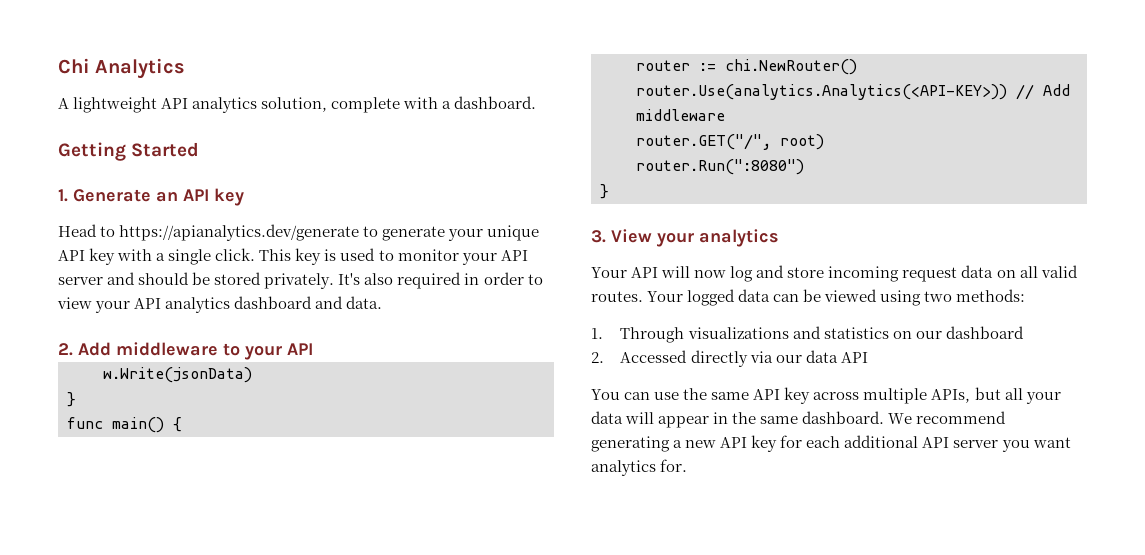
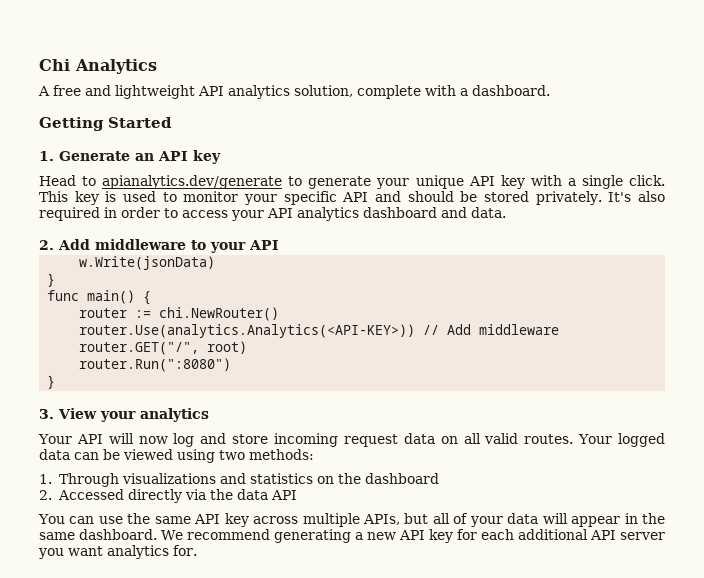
- A lightweight API analytics solution, complete with a dashboard.
+ A free and lightweight API analytics solution, complete with a dashboard.
- Head to https://apianalytics.dev/generate to generate your unique API key with a single click.
+ Head to apianalytics.dev/generate to generate your unique API key with a single click.
- This key is used to monitor your API server and should be stored privately.
+ This key is used to monitor your specific API and should be stored privately.
- It's also required in order to view your API analytics dashboard and data.
+ It's also required in order to access your API analytics dashboard and data.
- 1. Through visualizations and statistics on our dashboard
+ 1. Through visualizations and statistics on the dashboard
- 2. Accessed directly via our data API
+ 2. Accessed directly via the data API
- You can use the same API key across multiple APIs, but all your data will appear in the same dashboard.
+ You can use the same API key across multiple APIs, but all of your data will appear in the same dashboard.

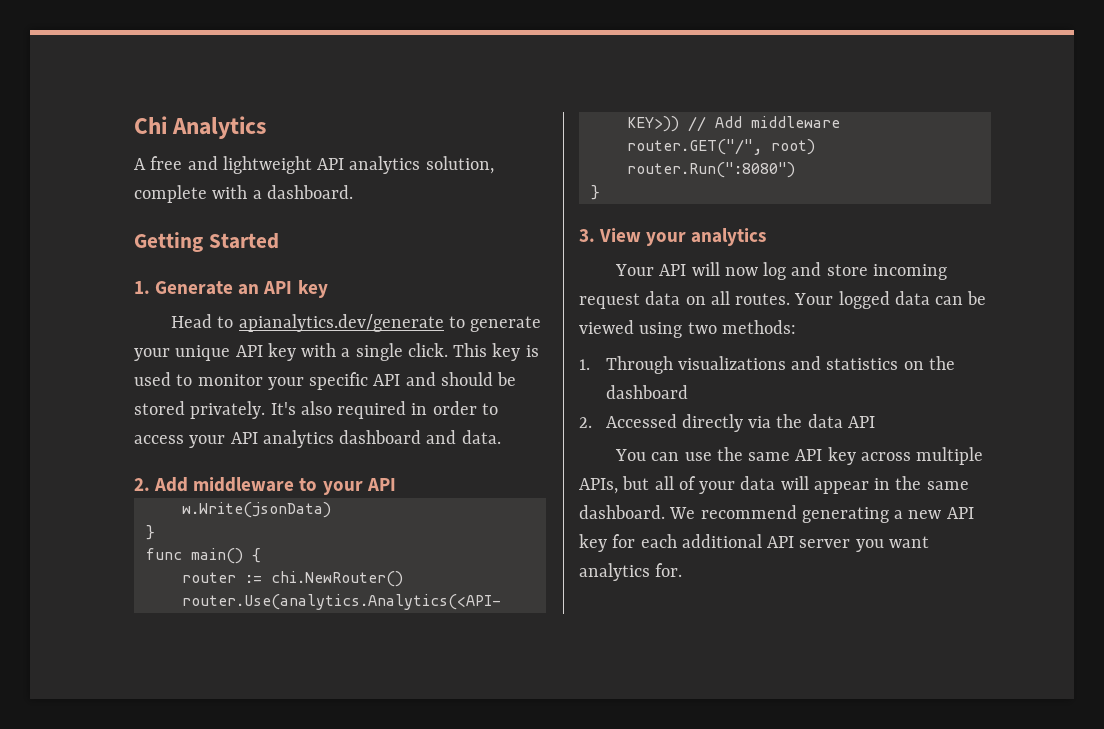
- Your API will now log and store incoming request data on all valid routes.
+ Your API will now log and store incoming request data on all routes.

